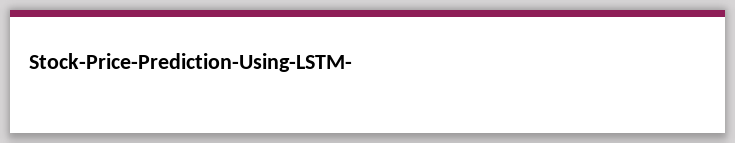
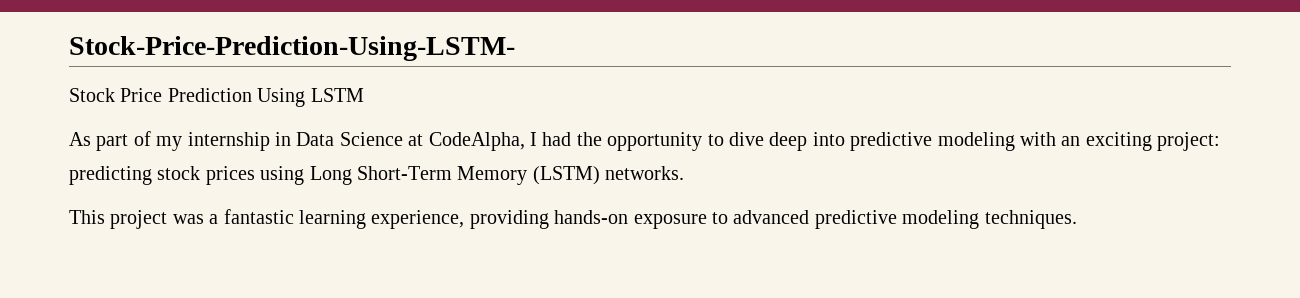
+ Stock Price Prediction Using LSTM
+ As part of my internship in Data Science at CodeAlpha, I had the opportunity to dive deep into predictive modeling with an exciting project: predicting stock prices using Long Short-Term Memory (LSTM) networks.
+ This project was a fantastic learning experience, providing hands-on exposure to advanced predictive modeling techniques.

